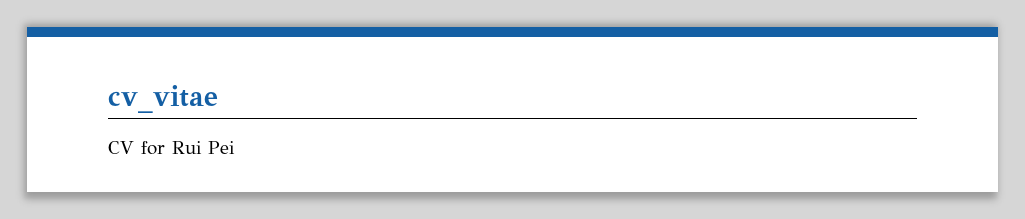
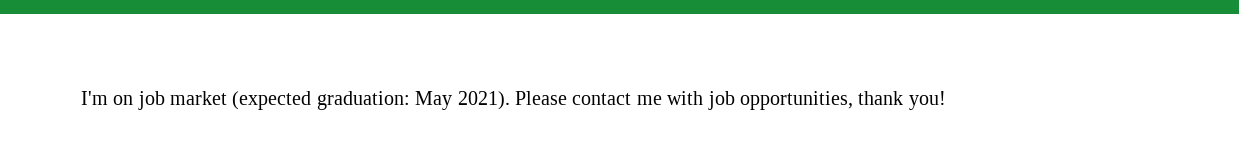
- cv_vitae
- CV for Rui Pei
+ I'm on job market (expected graduation: May 2021). Please contact me with job opportunities, thank you!

